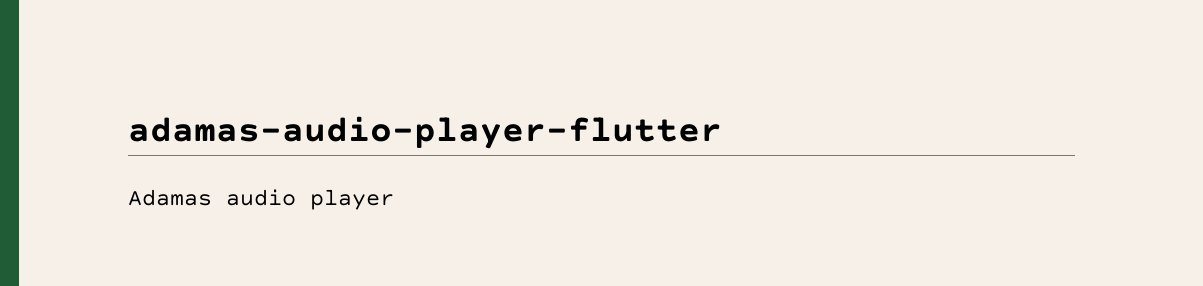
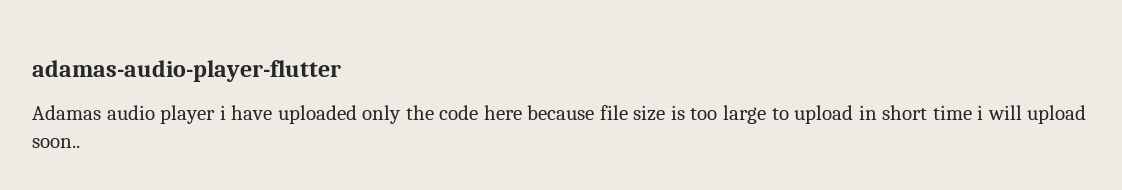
- Adamas audio player
+ Adamas audio player i have uploaded only the code here because file size is too large to upload in short time i will upload soon..

